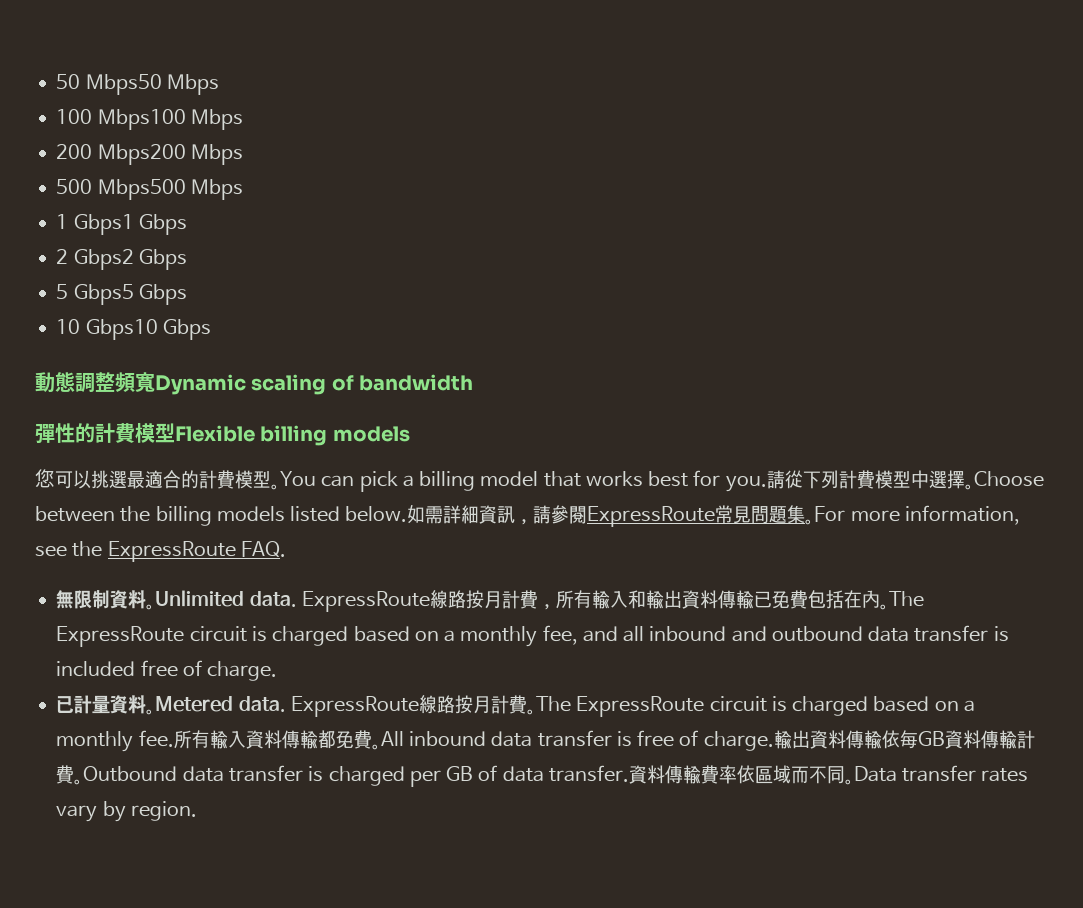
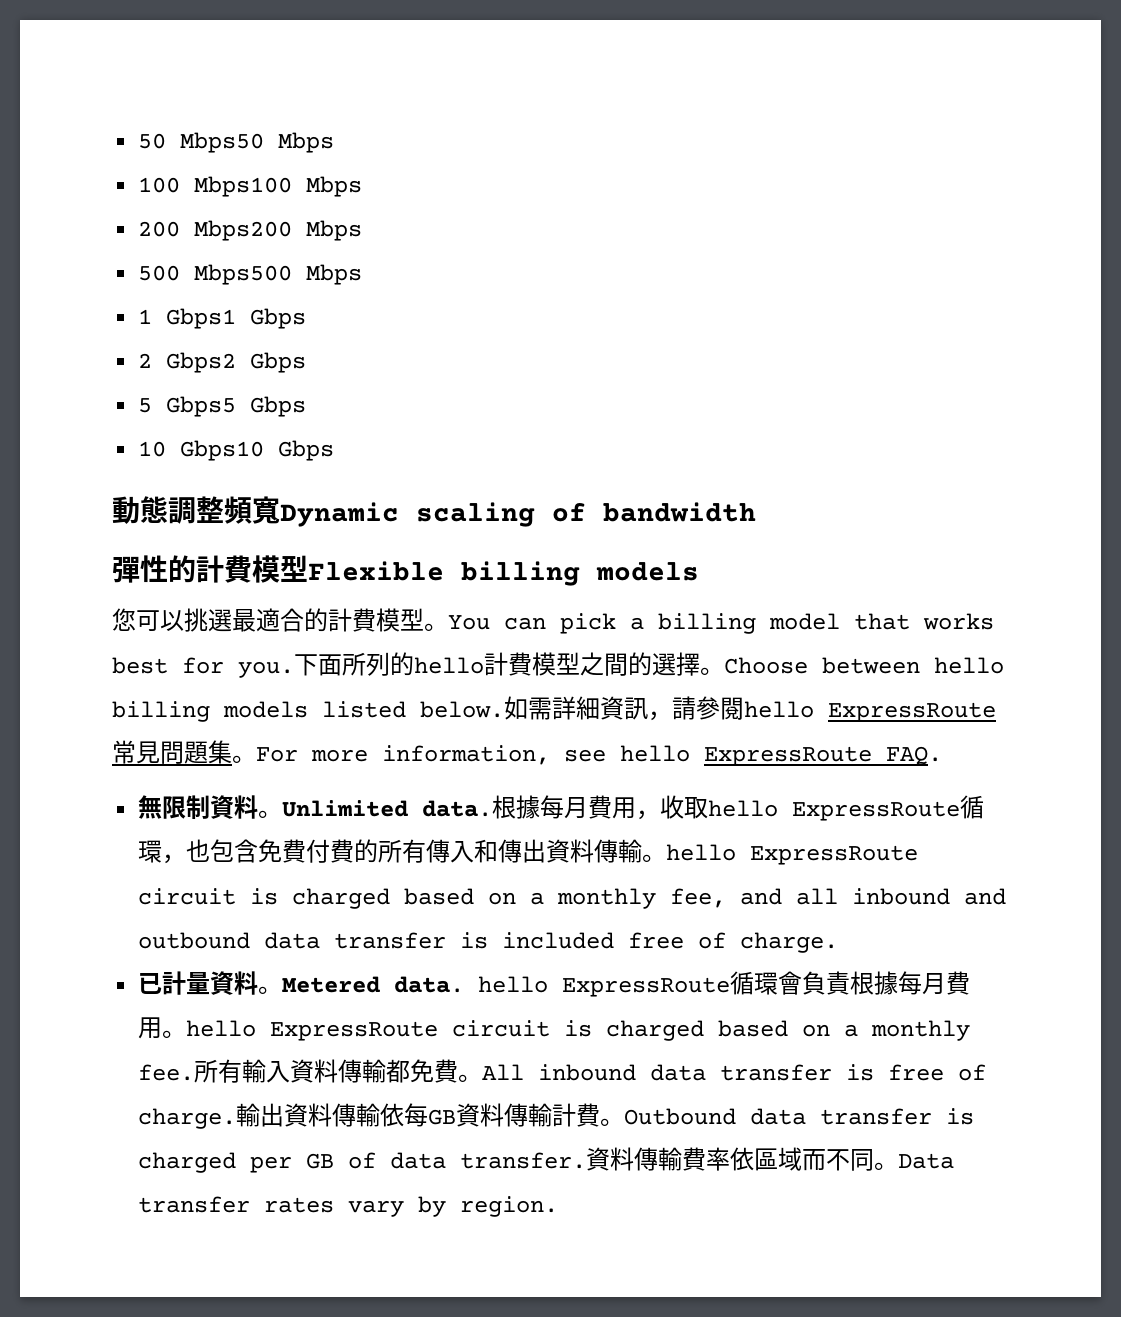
- 請從下列計費模型中選擇。
+ 下面所列的hello計費模型之間的選擇。
- Choose between the billing models listed below.
+ Choose between hello billing models listed below.
- 如需詳細資訊，請參閱ExpressRoute常見問題集。
+ 如需詳細資訊，請參閱hello ExpressRoute常見問題集。
- For more information, see the ExpressRoute FAQ.
+ For more information, see hello ExpressRoute FAQ.
- ExpressRoute線路按月計費，所有輸入和輸出資料傳輸已免費包括在內。The ExpressRoute circuit is charged based on a monthly fee, and all inbound and outbound data transfer is included free of charge.
+ 根據每月費用，收取hello ExpressRoute循環，也包含免費付費的所有傳入和傳出資料傳輸。hello ExpressRoute circuit is charged based on a monthly fee, and all inbound and outbound data transfer is included free of charge.
- Metered data. ExpressRoute線路按月計費。The ExpressRoute circuit is charged based on a monthly fee.
+ Metered data. hello ExpressRoute循環會負責根據每月費用。hello ExpressRoute circuit is charged based on a monthly fee.

